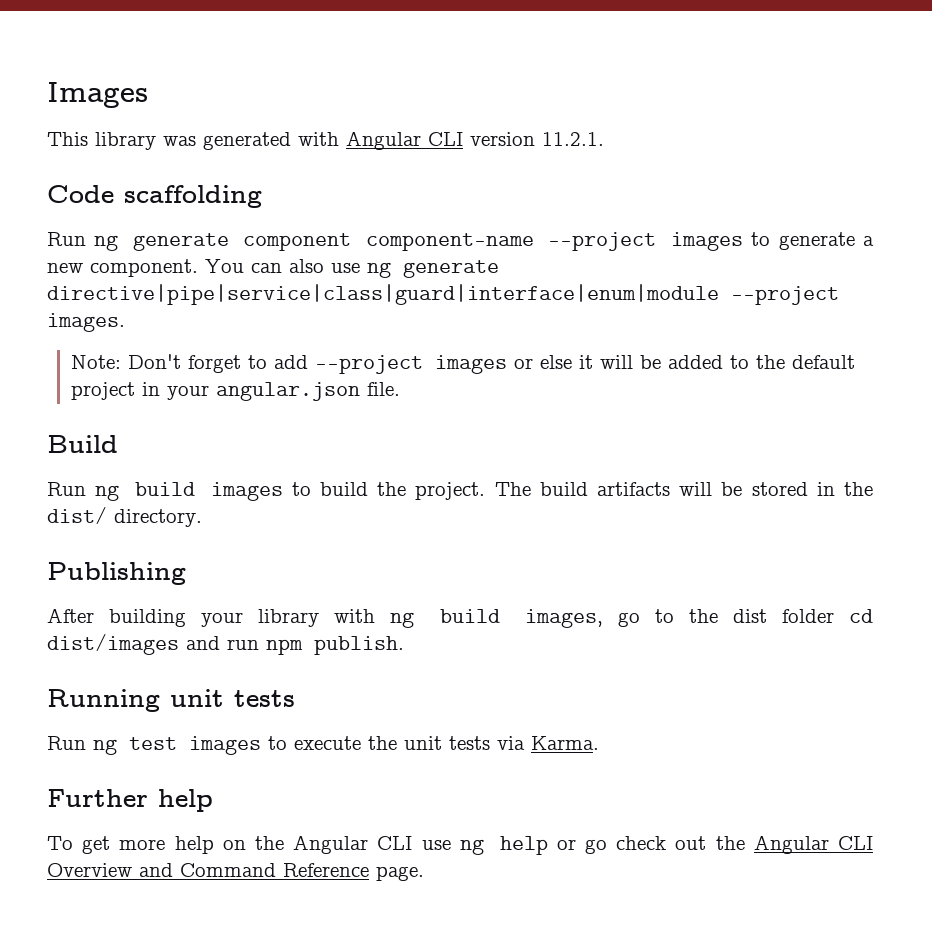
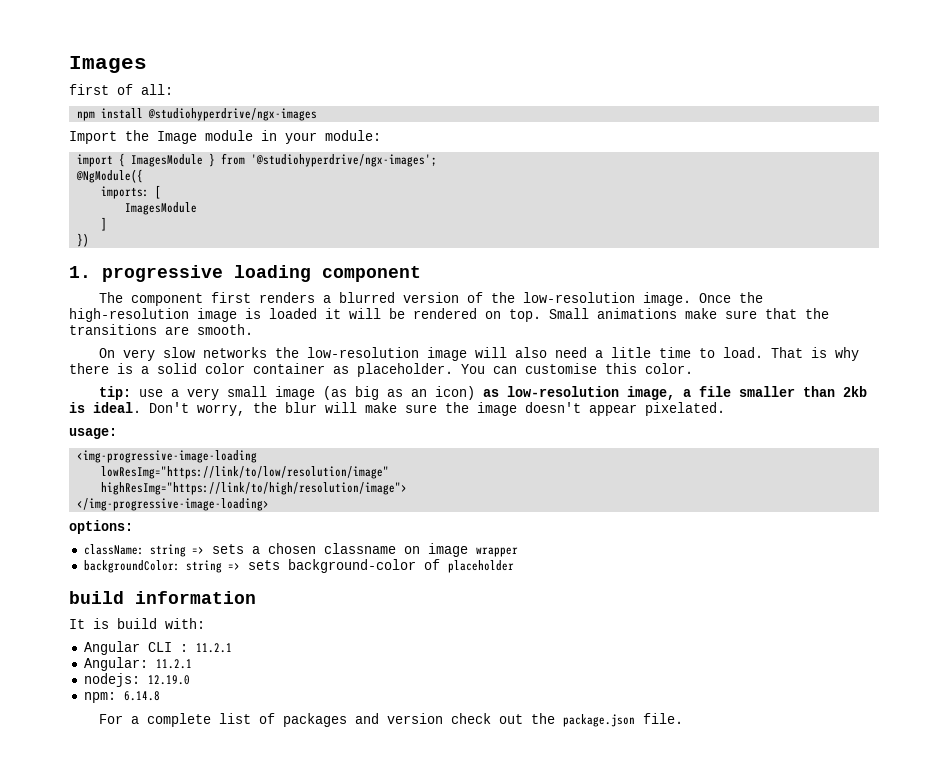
- This library was generated with Angular CLI version 11.2.1.
- Code scaffolding
- Run ng generate component component-name --project images to generate a new component. You can also use ng generate directive|pipe|service|class|guard|interface|enum|module --project images.
- Note: Don't forget to add --project images or else it will be added to the default project in your angular.json file.
- Build
- Run ng build images to build the project. The build artifacts will be stored in the dist/ directory.
- Publishing
- After building your library with ng build images, go to the dist folder cd dist/images and run npm publish.
- Running unit tests
- Run ng test images to execute the unit tests via Karma.
- Further help
- To get more help on the Angular CLI use ng help or go check out the Angular CLI Overview and Command Reference page.
+ first of all:
+ npm install @studiohyperdrive/ngx-images
+ Import the Image module in your module:
+ import { ImagesModule } from '@studiohyperdrive/ngx-images';
+ @NgModule({
+ imports: [
+ ImagesModule
+ ]
+ })
+ 1. progressive loading component
+ The component first renders a blurred version of the low-resolution image. Once the high-resolution image is loaded it will be rendered on top. Small animations make sure that the transitions are smooth.
+ On very slow networks the low-resolution image will also need a litle time to load. That is why there is a solid color container as placeholder. You can customise this color.
+ tip: use a very small image (as big as an icon) as low-resolution image, a file smaller than 2kb is ideal. Don't worry, the blur will make sure the image doesn't appear pixelated.
+ usage:
+ <img-progressive-image-loading
+ lowResImg="https://link/to/low/resolution/image"
+ highResImg="https://link/to/high/resolution/image">
+ </img-progressive-image-loading>
+ options:
+ className: string => sets a chosen classname on image wrapper
+ backgroundColor: string => sets background-color of placeholder
+ build information
+ It is build with:
+ Angular CLI : 11.2.1
+ Angular: 11.2.1
+ nodejs: 12.19.0
+ npm: 6.14.8
+ For a complete list of packages and version check out the package.json file.

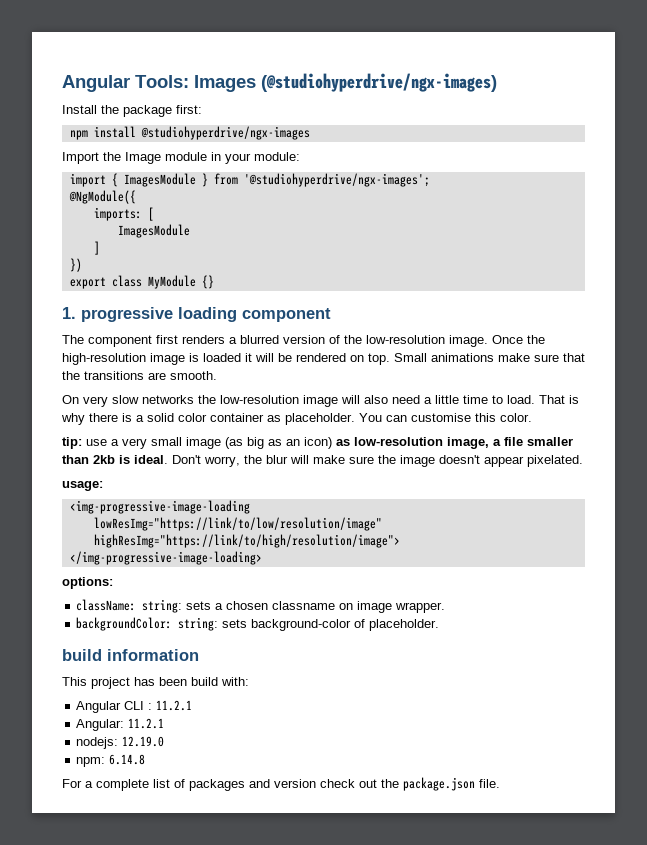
- Images
- first of all:
+ Angular Tools: Images (@studiohyperdrive/ngx-images)
+ Install the package first:
+ export class MyModule {}
- On very slow networks the low-resolution image will also need a litle time to load.
+ On very slow networks the low-resolution image will also need a little time to load.
- className: string => sets a chosen classname on image wrapper
+ className: string: sets a chosen classname on image wrapper.
- backgroundColor: string => sets background-color of placeholder
+ backgroundColor: string: sets background-color of placeholder.
- It is build with:
+ This project has been build with:

